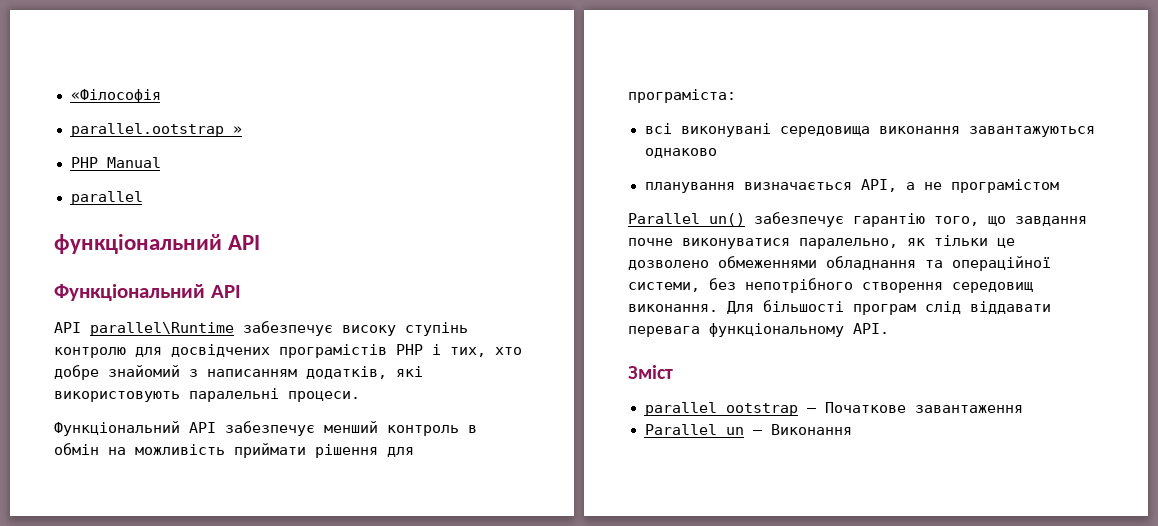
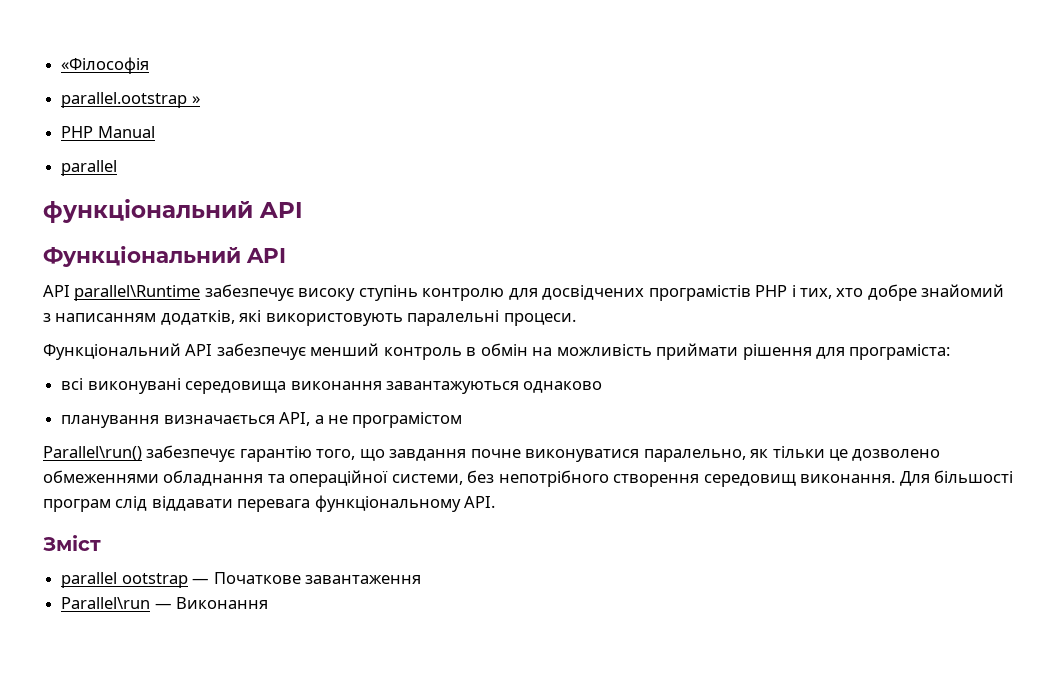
- Parallel un() забезпечує гарантію того, що завдання почне виконуватися паралельно, як тільки це дозволено обмеженнями обладнання та операційної системи, без непотрібного створення середовищ виконання.
+ Parallel\run() забезпечує гарантію того, що завдання почне виконуватися паралельно, як тільки це дозволено обмеженнями обладнання та операційної системи, без непотрібного створення середовищ виконання.
- Parallel un — Виконання
+ Parallel\run — Виконання

